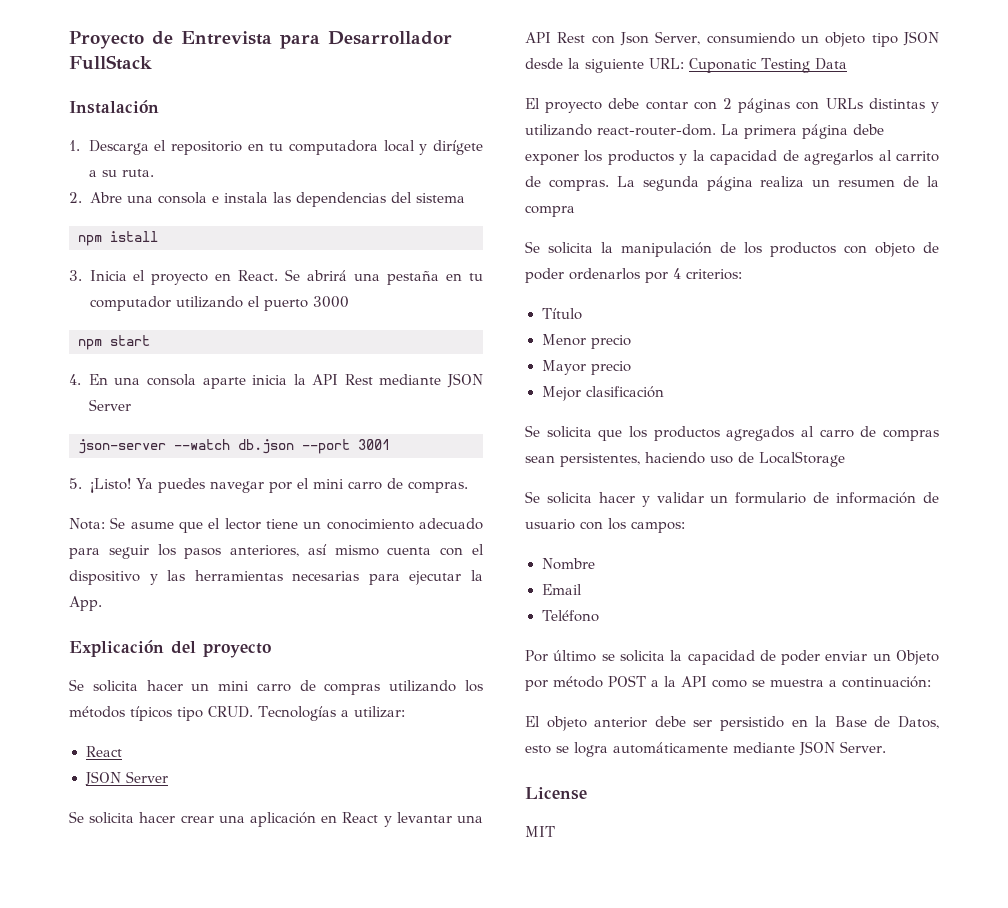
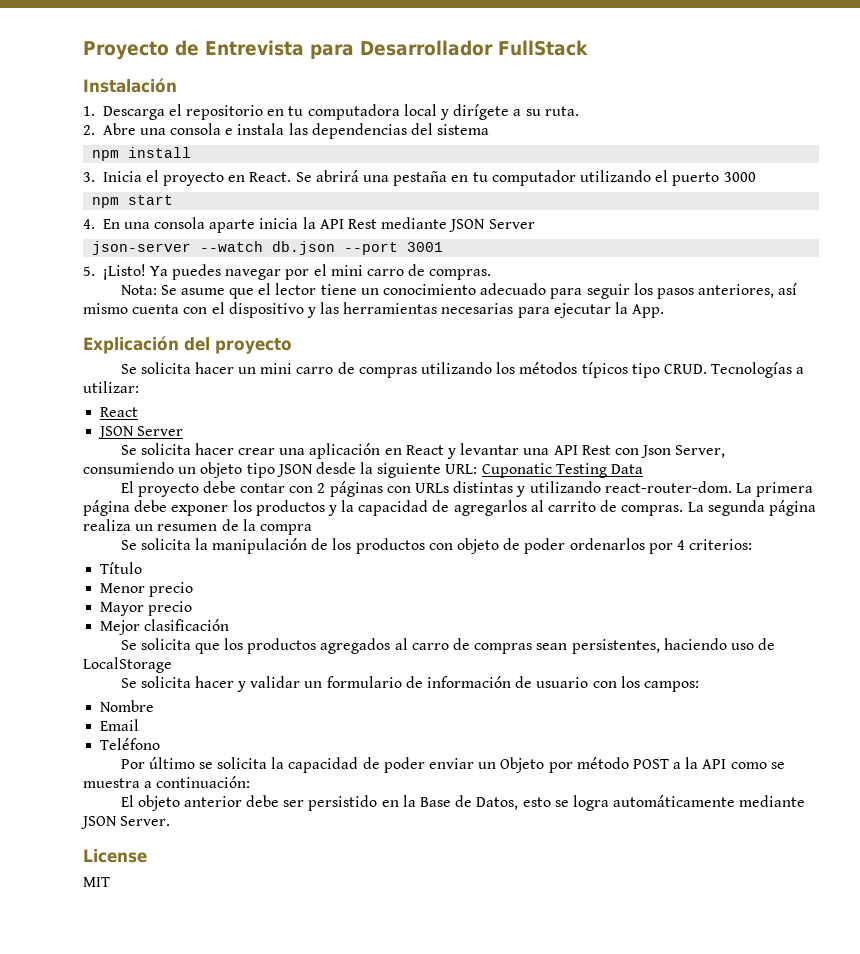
- npm istall
+ npm install

